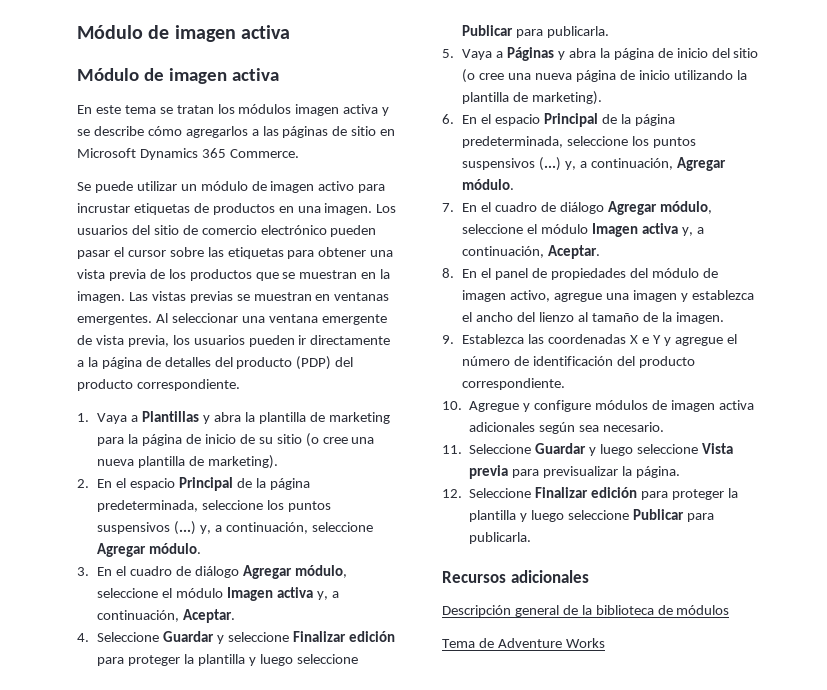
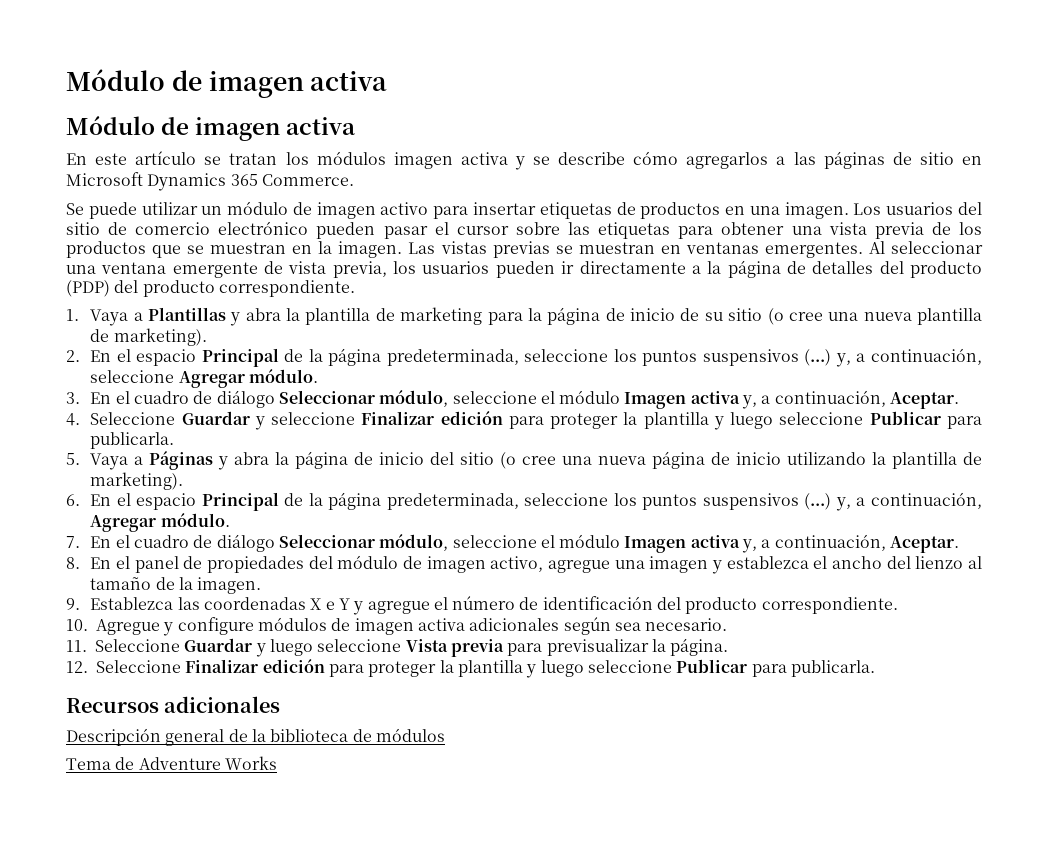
- En este tema se tratan los módulos imagen activa y se describe cómo agregarlos a las páginas de sitio en Microsoft Dynamics 365 Commerce.
+ En este artículo se tratan los módulos imagen activa y se describe cómo agregarlos a las páginas de sitio en Microsoft Dynamics 365 Commerce.
- Se puede utilizar un módulo de imagen activo para incrustar etiquetas de productos en una imagen.
+ Se puede utilizar un módulo de imagen activo para insertar etiquetas de productos en una imagen.
- 3. En el cuadro de diálogo Agregar módulo, seleccione el módulo Imagen activa y, a continuación, Aceptar.
+ 3. En el cuadro de diálogo Seleccionar módulo, seleccione el módulo Imagen activa y, a continuación, Aceptar.
- 7. En el cuadro de diálogo Agregar módulo, seleccione el módulo Imagen activa y, a continuación, Aceptar.
+ 7. En el cuadro de diálogo Seleccionar módulo, seleccione el módulo Imagen activa y, a continuación, Aceptar.

